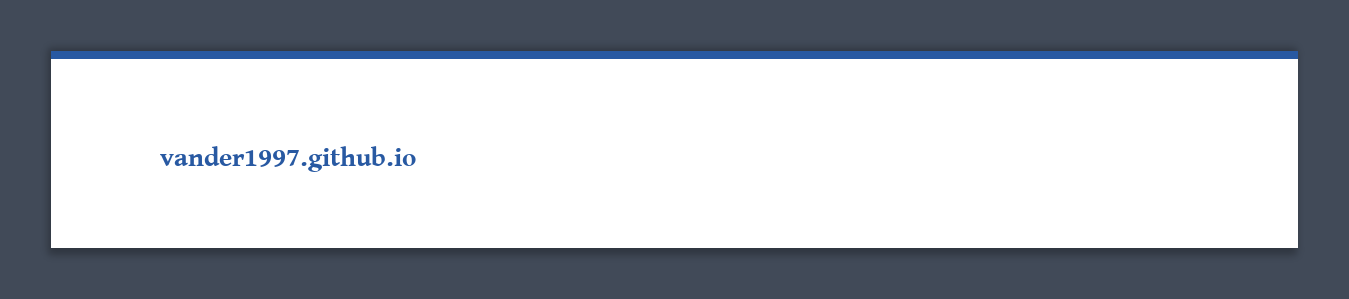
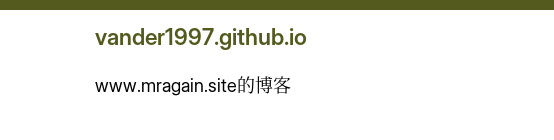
+ www.mragain.site的博客

